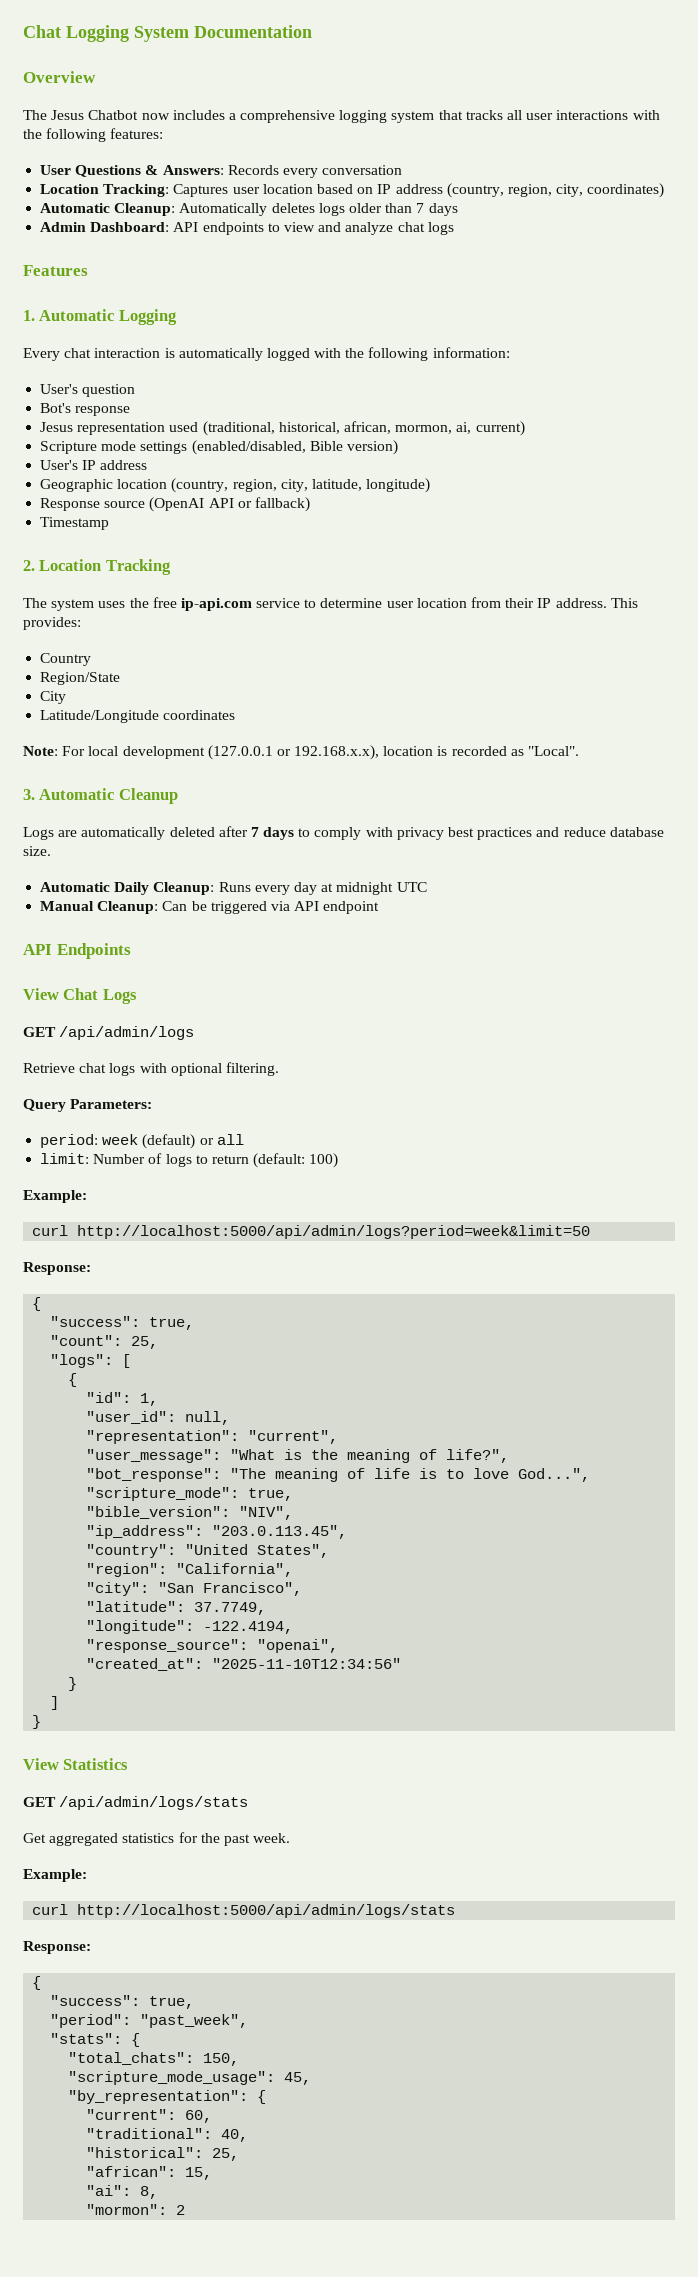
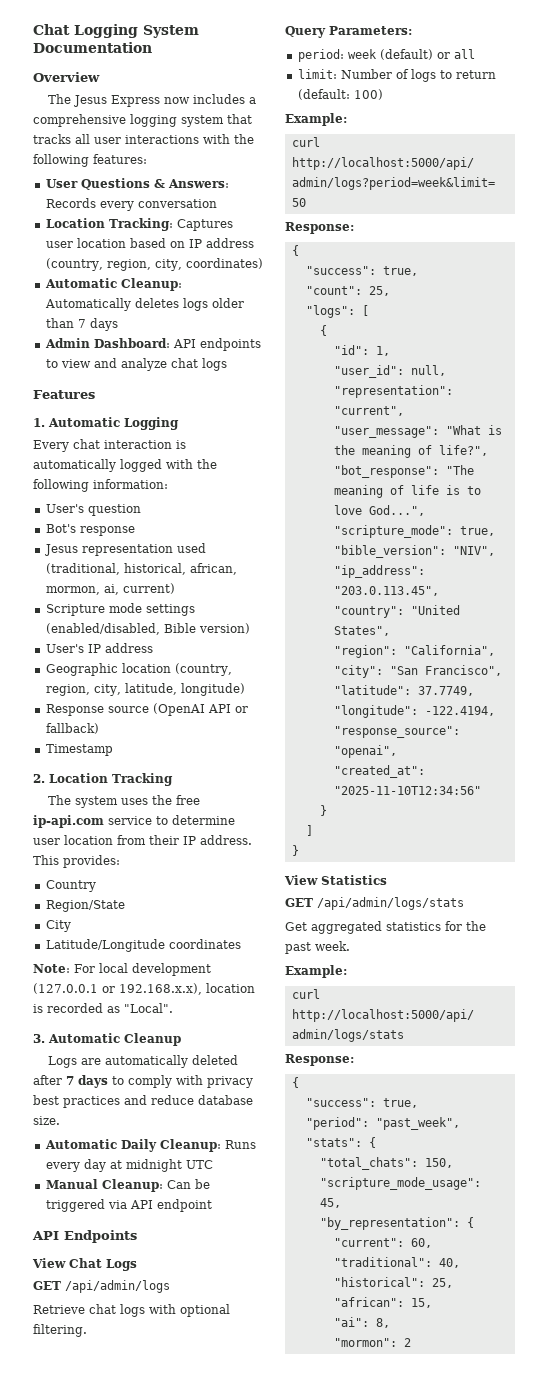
- The Jesus Chatbot now includes a comprehensive logging system that tracks all user interactions with the following features:
+ The Jesus Express now includes a comprehensive logging system that tracks all user interactions with the following features:

